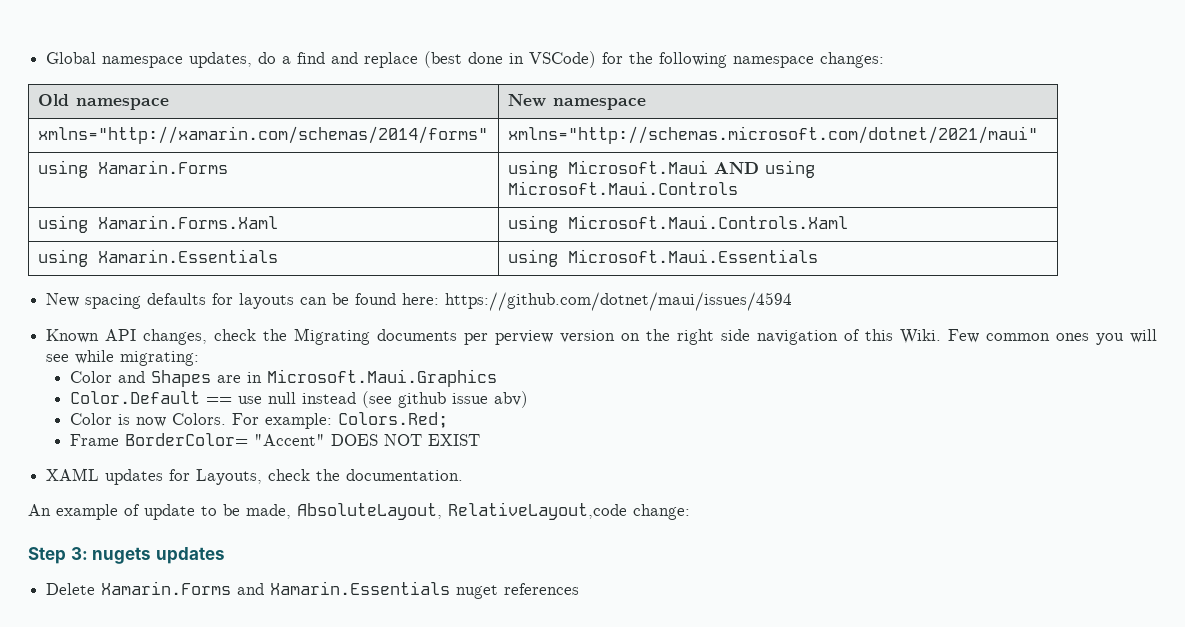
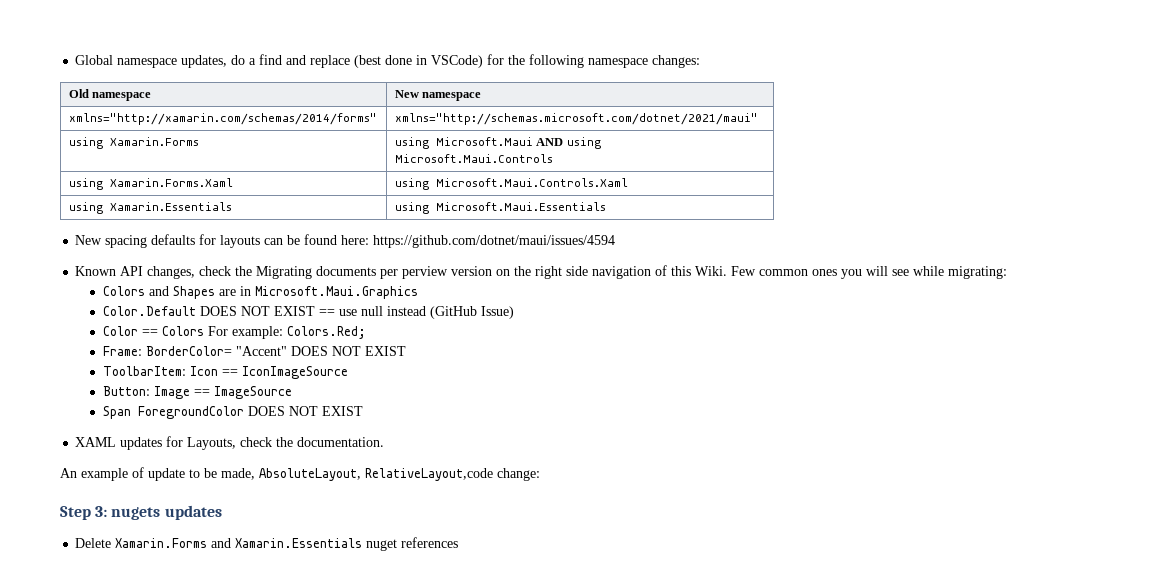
- Color and Shapes are in Microsoft.Maui.Graphics
+ Colors and Shapes are in Microsoft.Maui.Graphics
- Color.Default == use null instead (see github issue abv)
- Color is now Colors. For example: Colors.Red;
+ Color.Default DOES NOT EXIST == use null instead (GitHub Issue)
+ Color == Colors For example: Colors.Red;
- Frame BorderColor= "Accent" DOES NOT EXIST
+ Frame: BorderColor= "Accent" DOES NOT EXIST
+ ToolbarItem: Icon == IconImageSource
+ Button: Image == ImageSource
+ Span ForegroundColor DOES NOT EXIST

